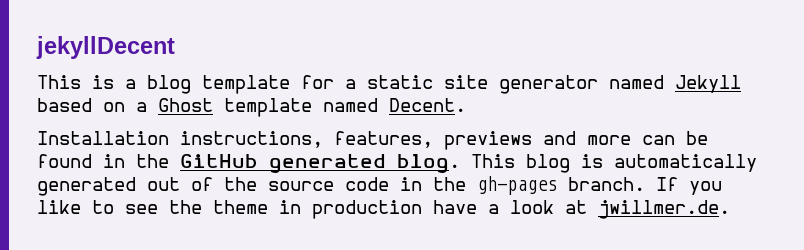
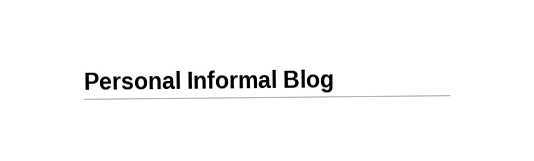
- jekyllDecent
- This is a blog template for a static site generator named Jekyll based on a Ghost template named Decent.
- Installation instructions, features, previews and more can be found in the GitHub generated blog. This blog is automatically generated out of the source code in the gh-pages branch. If you like to see the theme in production have a look at jwillmer.de.
+ Personal Informal Blog

